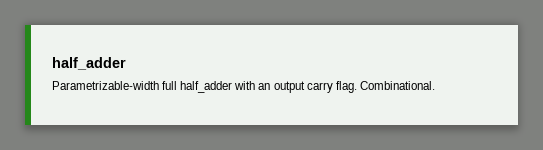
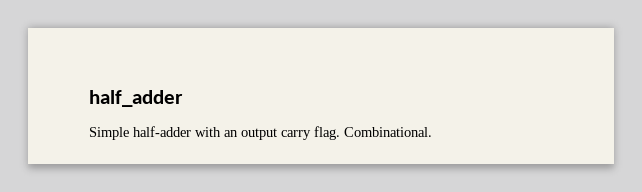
- Parametrizable-width full half_adder with an output carry flag.
+ Simple half-adder with an output carry flag.

